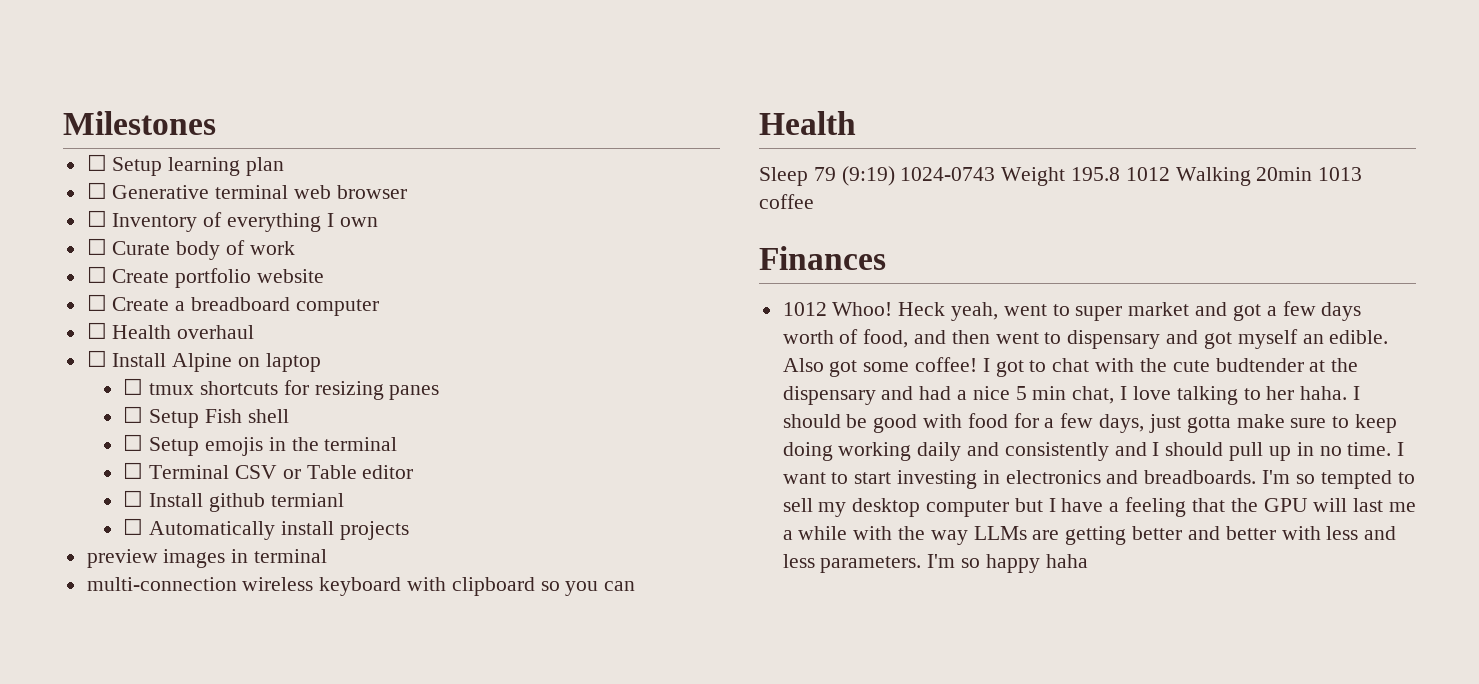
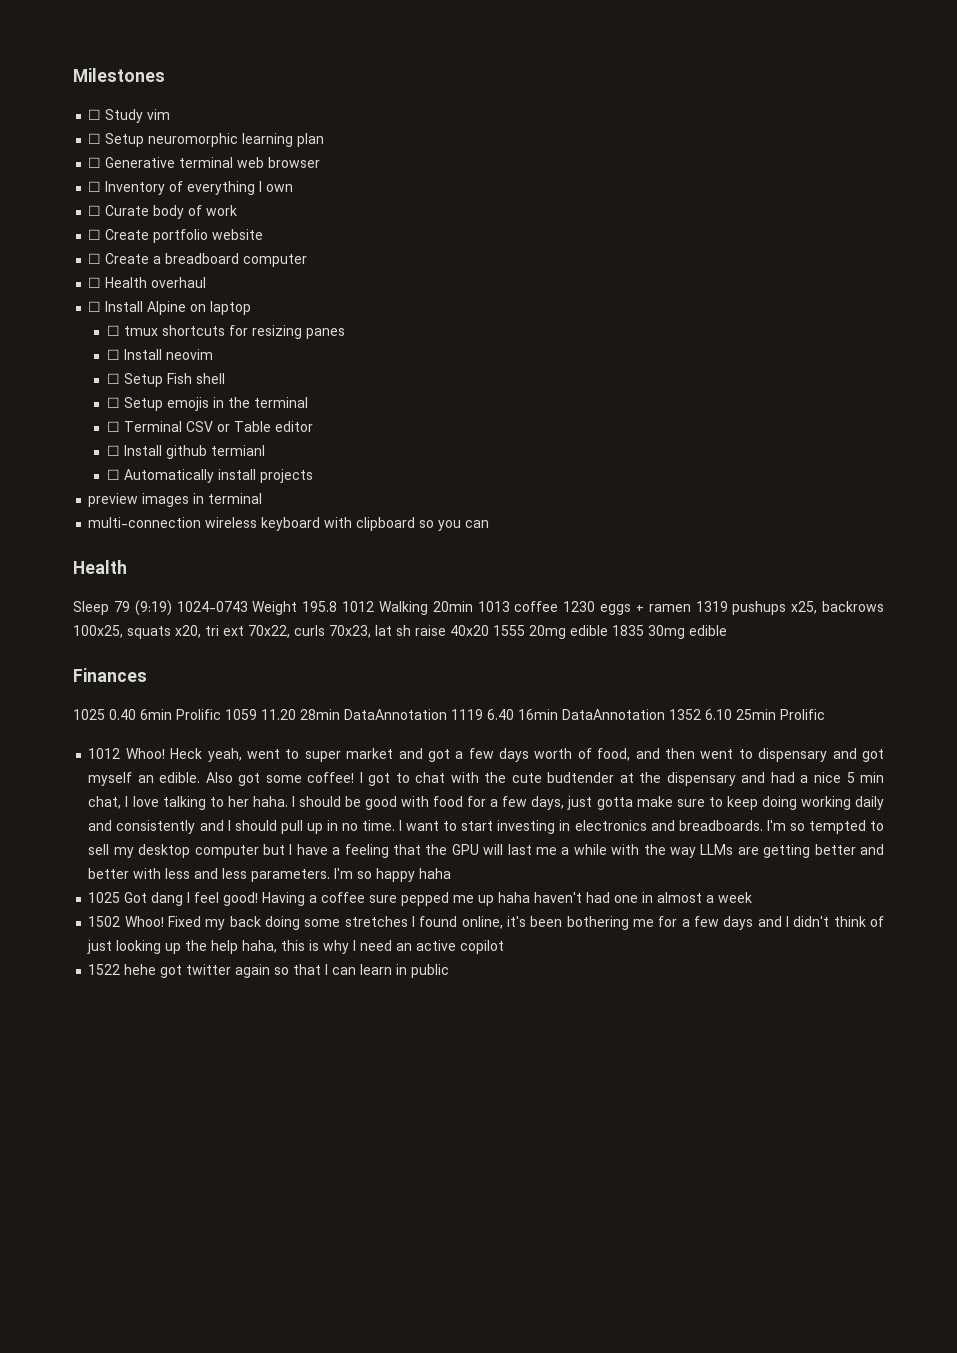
- ☐ Setup learning plan
+ ☐ Study vim
+ ☐ Setup neuromorphic learning plan
+ ☐ Install neovim
- Sleep 79 (9:19) 1024-0743 Weight 195.8 1012 Walking 20min 1013 coffee
+ Sleep 79 (9:19) 1024-0743 Weight 195.8 1012 Walking 20min 1013 coffee 1230 eggs + ramen 1319 pushups x25, backrows 100x25, squats x20, tri ext 70x22, curls 70x23, lat sh raise 40x20 1555 20mg edible 1835 30mg edible
  Finances
+ 1025 0.40 6min Prolific 1059 11.20 28min DataAnnotation 1119 6.40 16min DataAnnotation 1352 6.10 25min Prolific
+ 1025 Got dang I feel good! Having a coffee sure pepped me up haha haven't had one in almost a week
+ 1502 Whoo! Fixed my back doing some stretches I found online, it's been bothering me for a few days and I didn't think of just looking up the help haha, this is why I need an active copilot
+ 1522 hehe got twitter again so that I can learn in public

